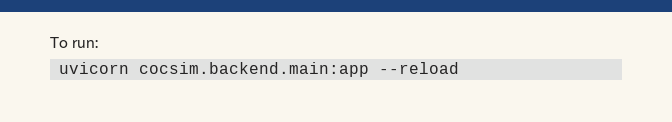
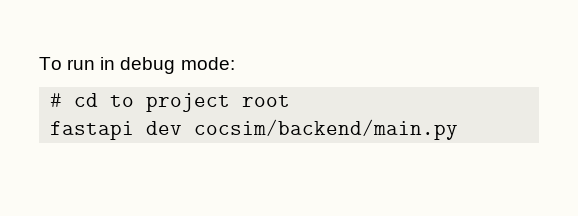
- To run:
- uvicorn cocsim.backend.main:app --reload
+ To run in debug mode:
+ # cd to project root
+ fastapi dev cocsim/backend/main.py

